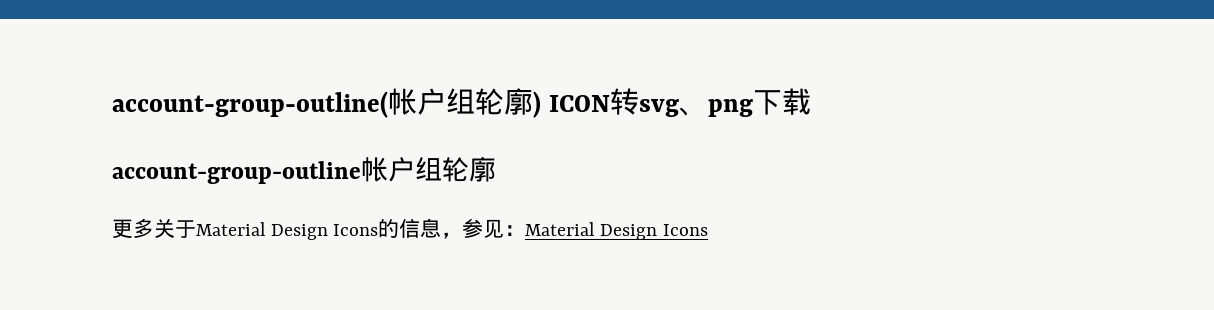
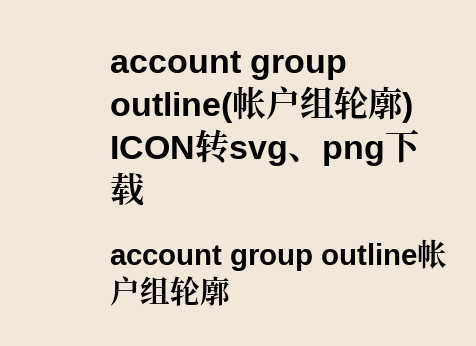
- account-group-outline(帐户组轮廓) ICON转svg、png下载
+ account group outline(帐户组轮廓) ICON转svg、png下载
- account-group-outline帐户组轮廓
- 更多关于Material Design Icons的信息，参见：Material Design Icons
+ account group outline帐户组轮廓

